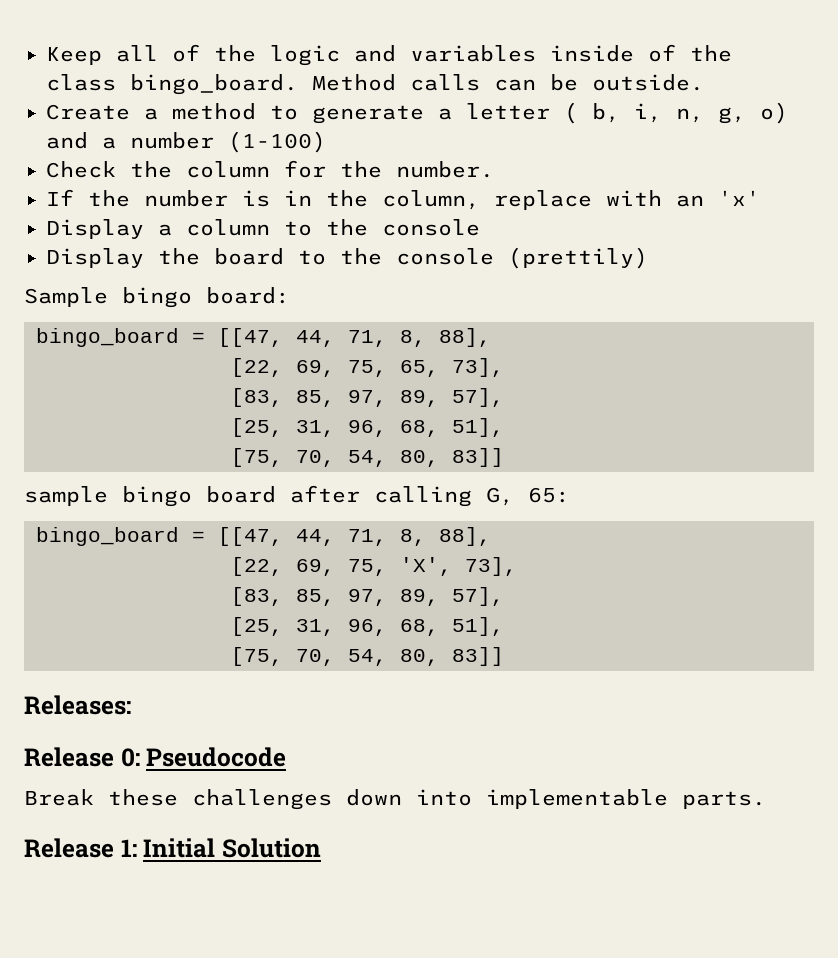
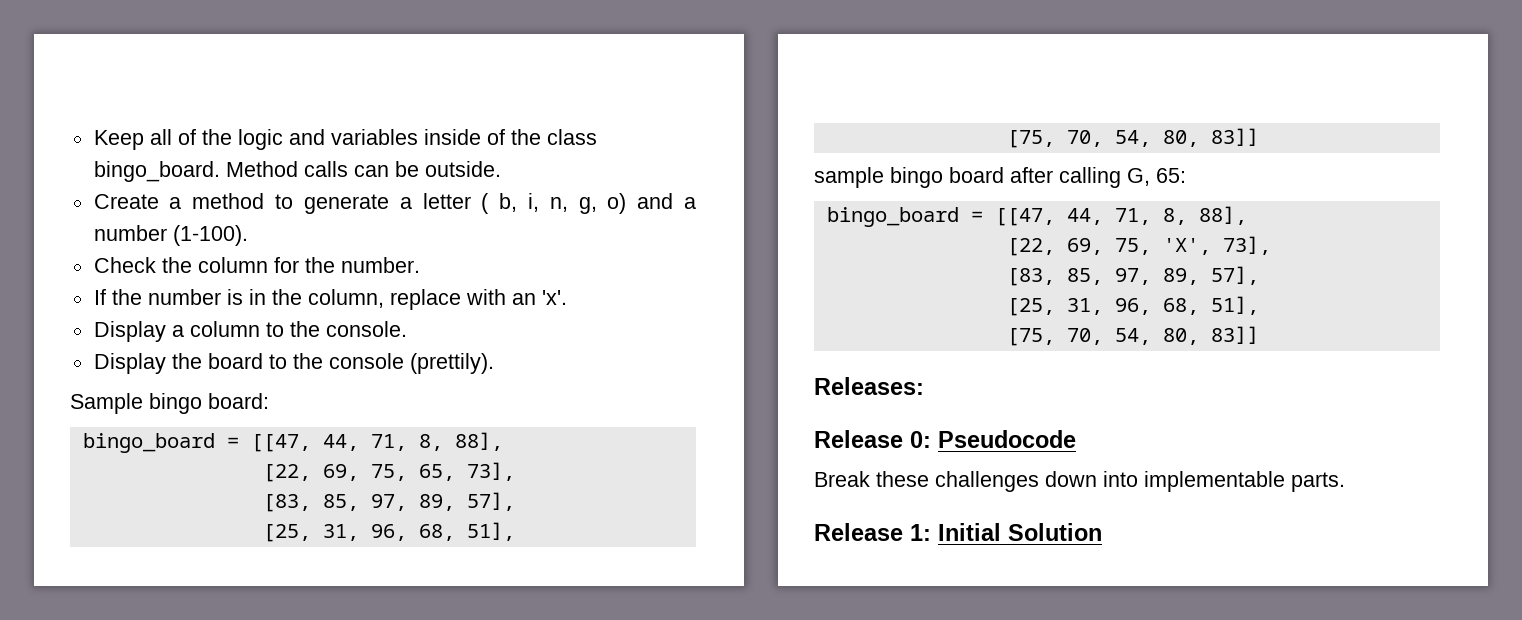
- Create a method to generate a letter ( b, i, n, g, o) and a number (1-100)
+ Create a method to generate a letter ( b, i, n, g, o) and a number (1-100).
- If the number is in the column, replace with an 'x'
+ If the number is in the column, replace with an 'x'.
- Display a column to the console
+ Display a column to the console.
- Display the board to the console (prettily)
+ Display the board to the console (prettily).

